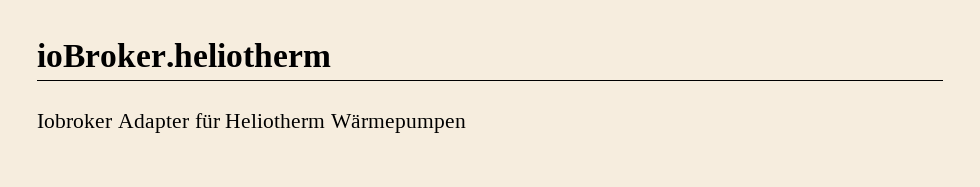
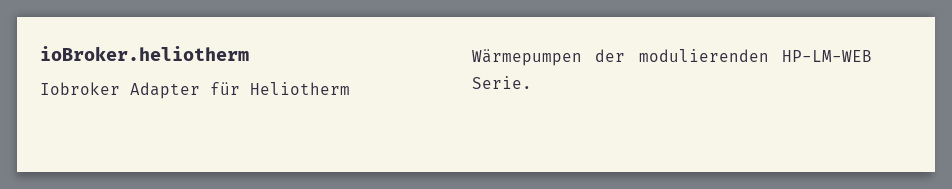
- Iobroker Adapter für Heliotherm Wärmepumpen
+ Iobroker Adapter für Heliotherm Wärmepumpen der modulierenden HP-LM-WEB Serie.

